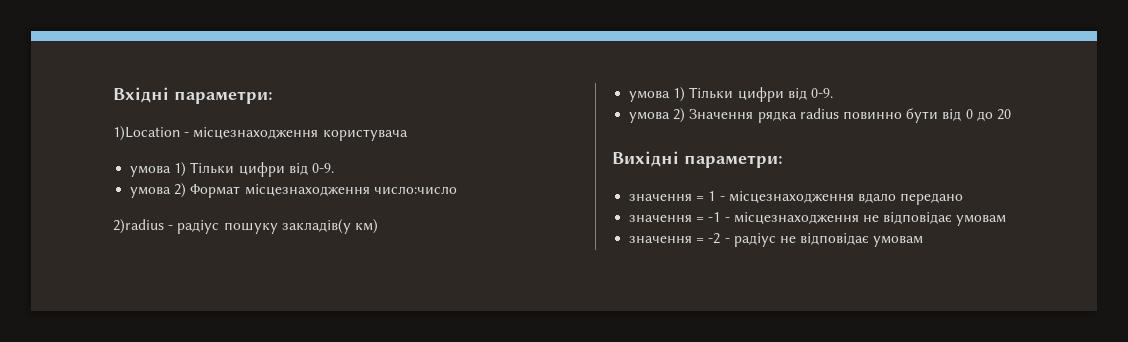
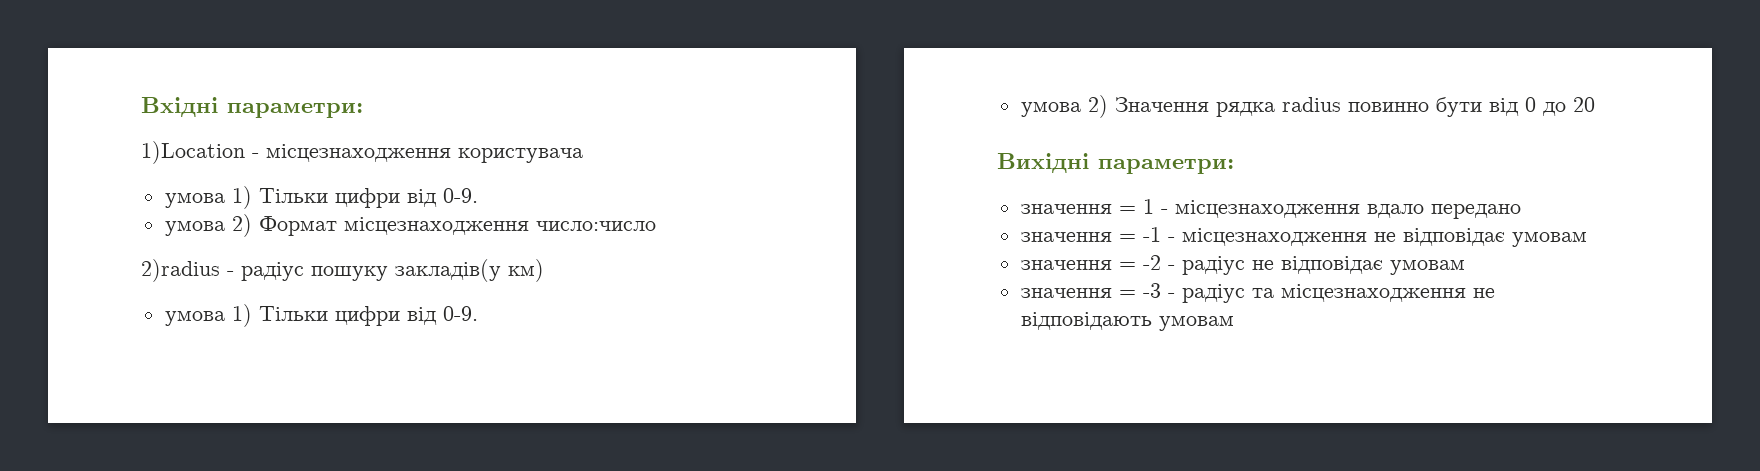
+ значення = -3 - радіус та місцезнаходження не відповідають умовам

